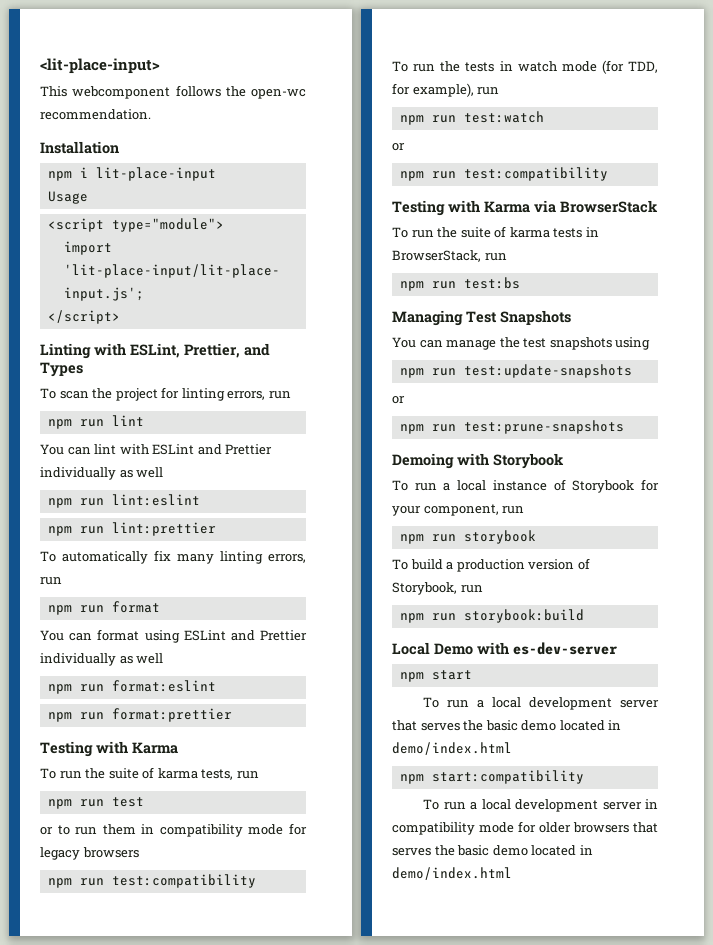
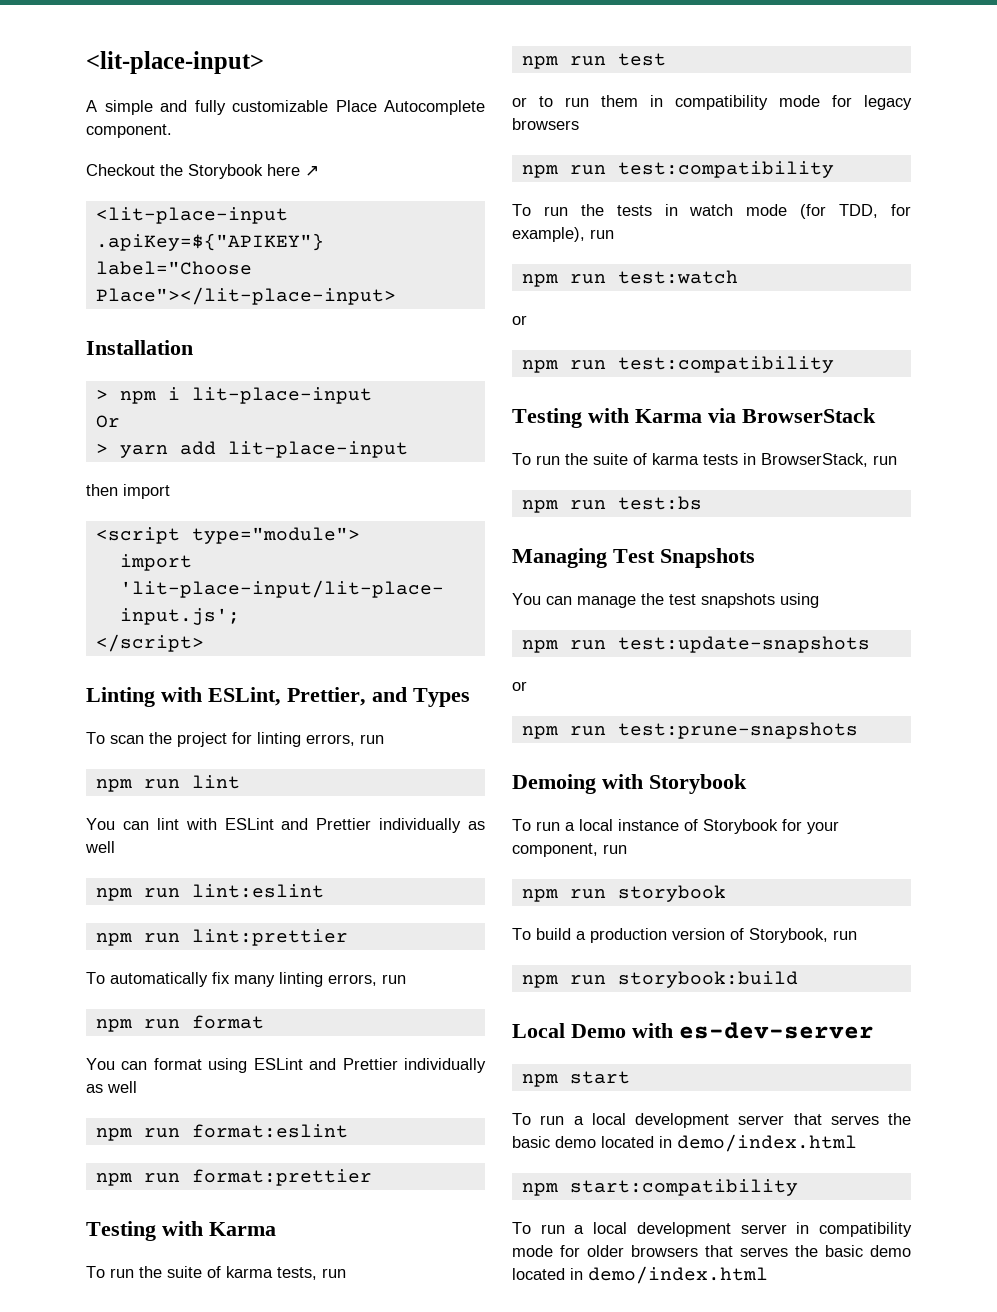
- This webcomponent follows the open-wc recommendation.
+ A simple and fully customizable Place Autocomplete component.
+ Checkout the Storybook here ↗
+ <lit-place-input .apiKey=${"APIKEY"} label="Choose Place"></lit-place-input>
- npm i lit-place-input
+ > npm i lit-place-input
- Usage
+ Or
+ > yarn add lit-place-input
+ then import

